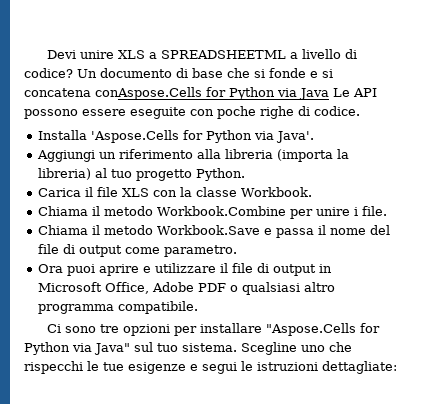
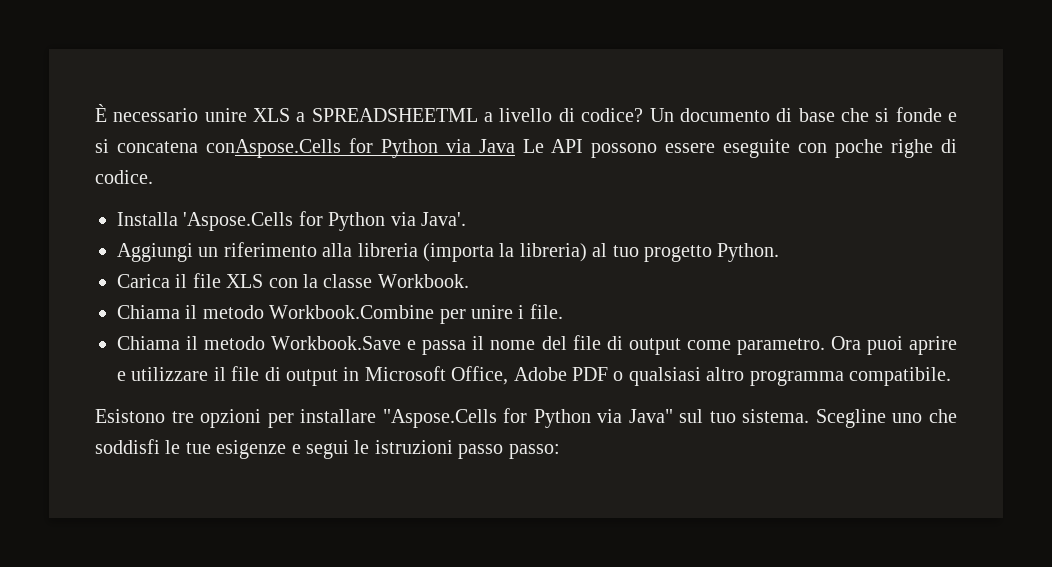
- Devi unire XLS a SPREADSHEETML a livello di codice?
+ È necessario unire XLS a SPREADSHEETML a livello di codice?
- Chiama il metodo Workbook.Save e passa il nome del file di output come parametro.
- Ora puoi aprire e utilizzare il file di output in Microsoft Office, Adobe PDF o qualsiasi altro programma compatibile.
+ Chiama il metodo Workbook.Save e passa il nome del file di output come parametro. Ora puoi aprire e utilizzare il file di output in Microsoft Office, Adobe PDF o qualsiasi altro programma compatibile.
- Ci sono tre opzioni per installare "Aspose.Cells for Python via Java" sul tuo sistema.
+ Esistono tre opzioni per installare "Aspose.Cells for Python via Java" sul tuo sistema.
- Scegline uno che rispecchi le tue esigenze e segui le istruzioni dettagliate:
+ Scegline uno che soddisfi le tue esigenze e segui le istruzioni passo passo:

